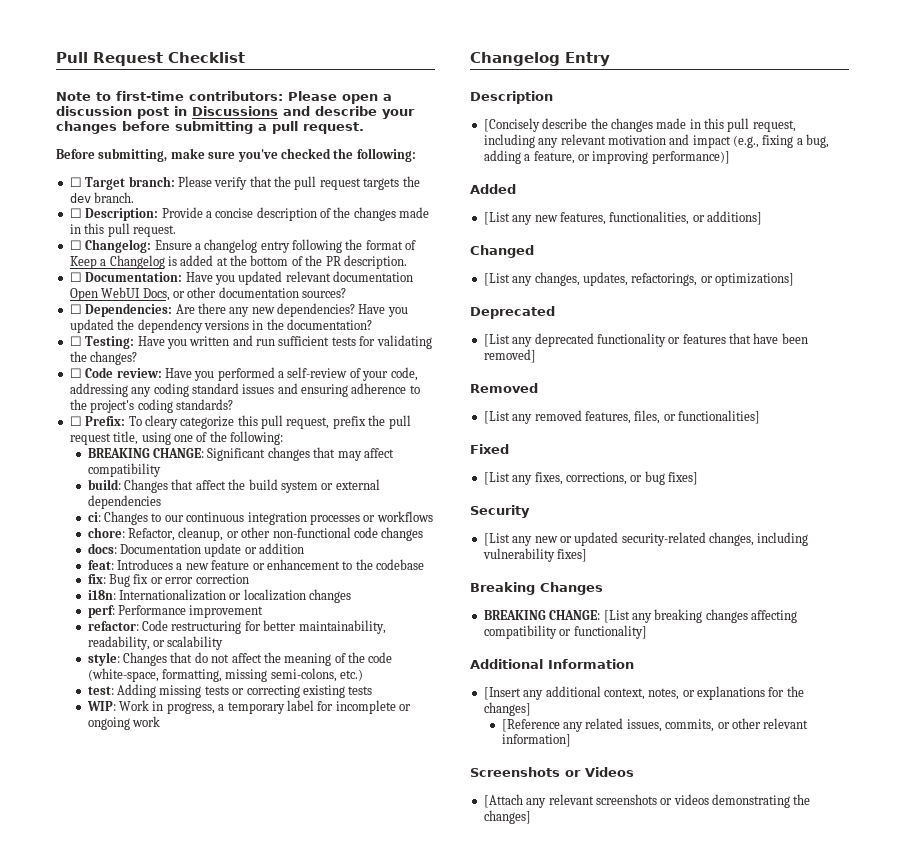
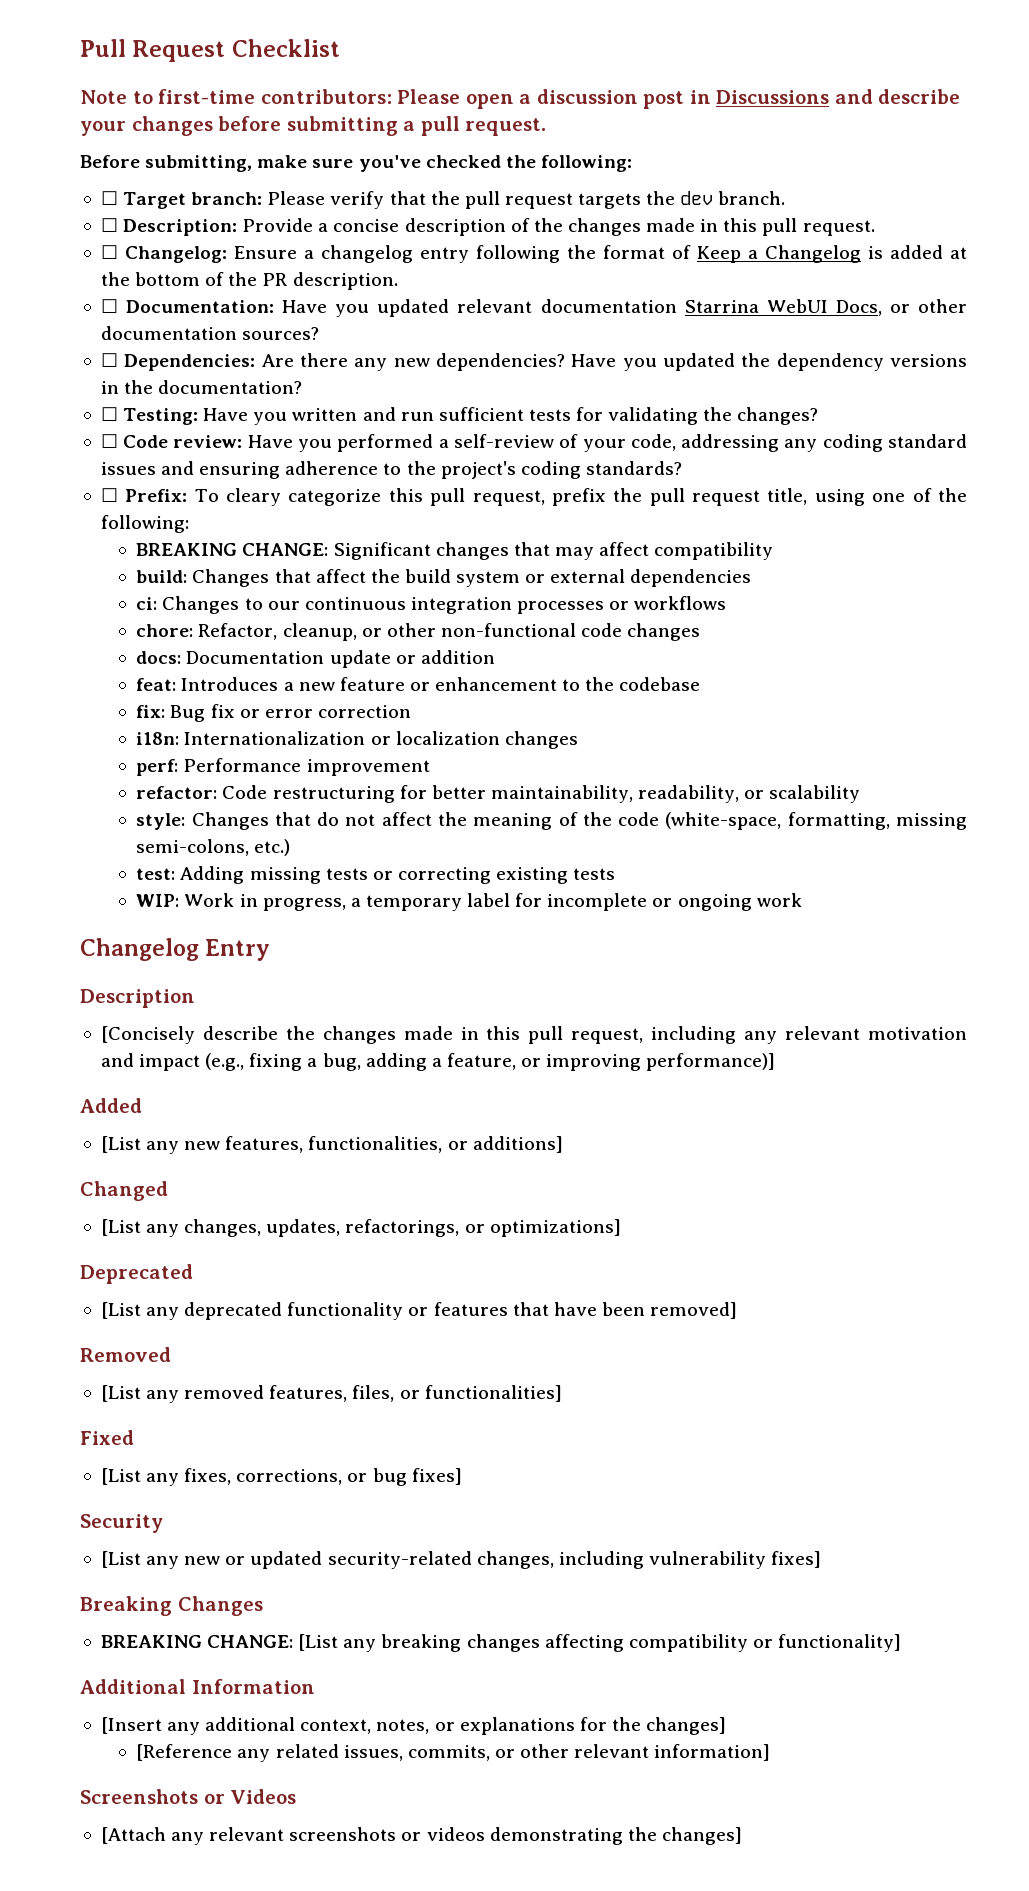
- ☐ Documentation: Have you updated relevant documentation Open WebUI Docs, or other documentation sources?
+ ☐ Documentation: Have you updated relevant documentation Starrina WebUI Docs, or other documentation sources?

